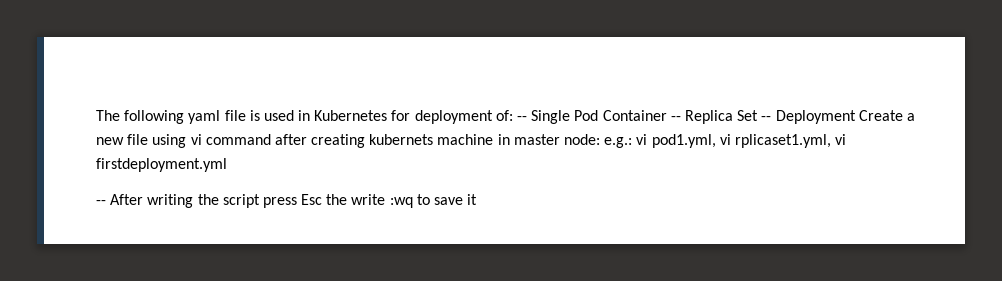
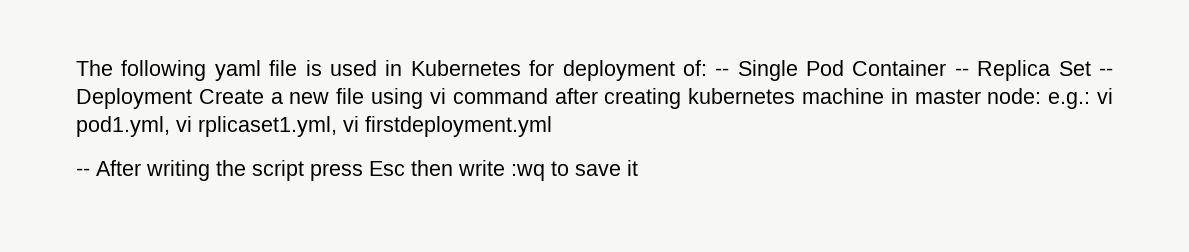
- The following yaml file is used in Kubernetes for deployment of: -- Single Pod Container -- Replica Set -- Deployment Create a new file using vi command after creating kubernets machine in master node: e.g.: vi pod1.yml, vi rplicaset1.yml, vi firstdeployment.yml
+ The following yaml file is used in Kubernetes for deployment of: -- Single Pod Container -- Replica Set -- Deployment Create a new file using vi command after creating kubernetes machine in master node: e.g.: vi pod1.yml, vi rplicaset1.yml, vi firstdeployment.yml
- -- After writing the script press Esc the write :wq to save it
+ -- After writing the script press Esc then write :wq to save it

